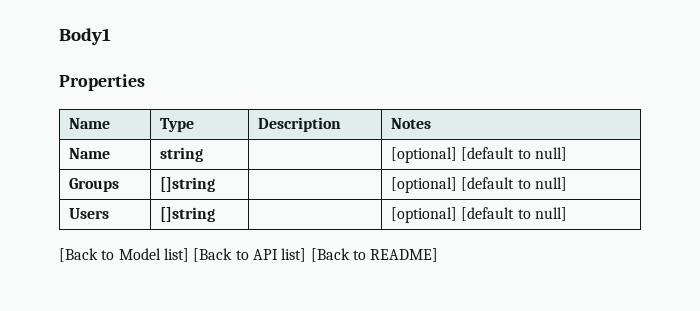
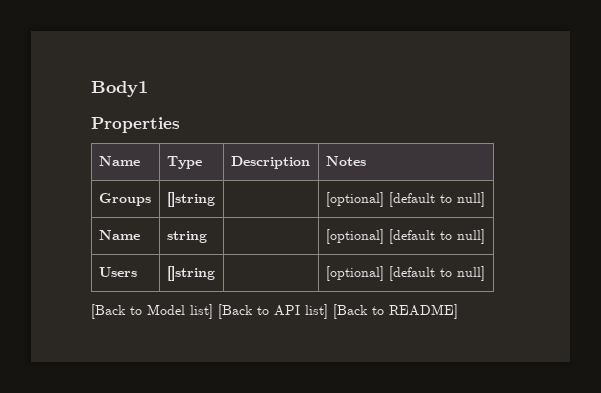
+ Groups | []string | | [optional] [default to null]
  Name | string | | [optional] [default to null]
- Groups | []string | | [optional] [default to null]

